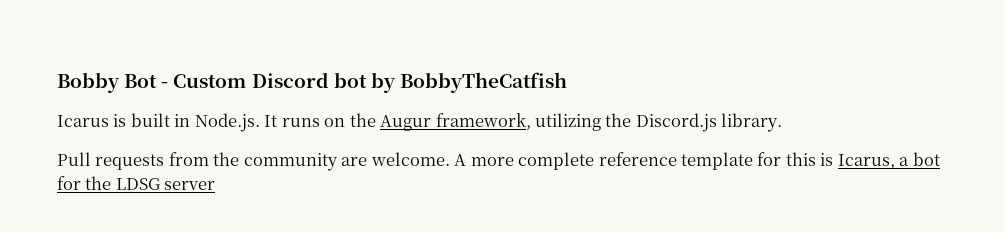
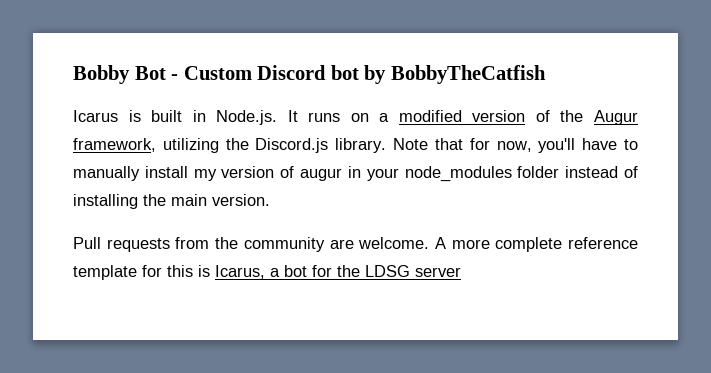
- Icarus is built in Node.js. It runs on the Augur framework, utilizing the Discord.js library.
+ Icarus is built in Node.js. It runs on a modified version of the Augur framework, utilizing the Discord.js library. Note that for now, you'll have to manually install my version of augur in your node_modules folder instead of installing the main version.

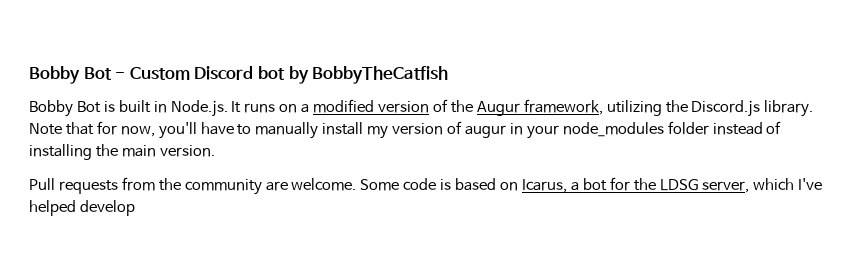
- Icarus is built in Node.js. It runs on a modified version of the Augur framework, utilizing the Discord.js library.
+ Bobby Bot is built in Node.js. It runs on a modified version of the Augur framework, utilizing the Discord.js library.
- A more complete reference template for this is Icarus, a bot for the LDSG server
+ Some code is based on Icarus, a bot for the LDSG server, which I've helped develop

